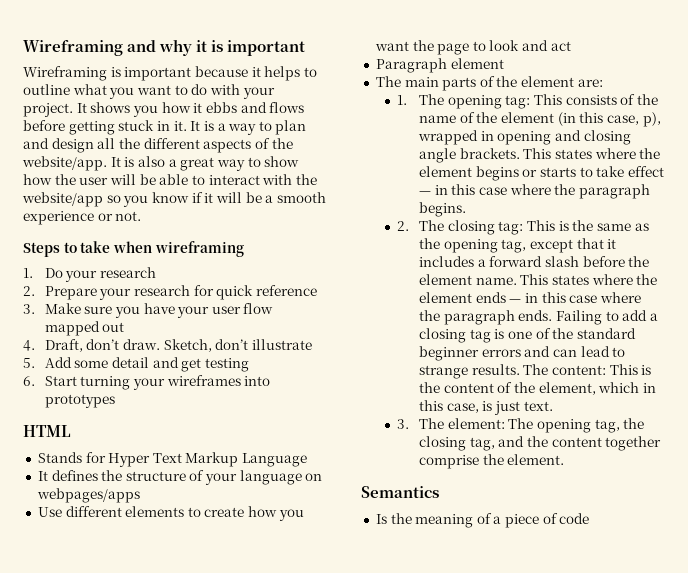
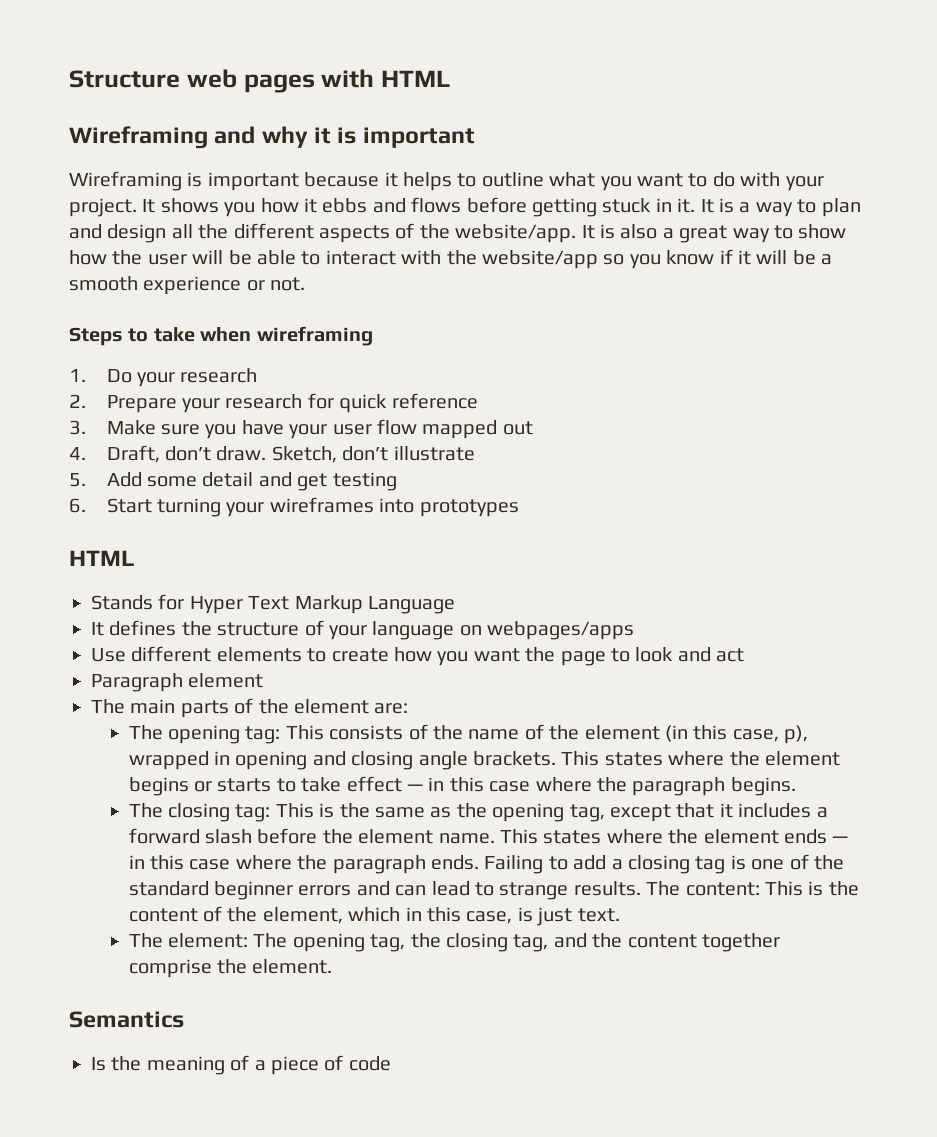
+ Structure web pages with HTML
- 1. The opening tag: This consists of the name of the element (in this case, p), wrapped in opening and closing angle brackets.
+ The opening tag: This consists of the name of the element (in this case, p), wrapped in opening and closing angle brackets.
- 2. The closing tag: This is the same as the opening tag, except that it includes a forward slash before the element name.
+ The closing tag: This is the same as the opening tag, except that it includes a forward slash before the element name.
- 3. The element: The opening tag, the closing tag, and the content together comprise the element.
+ The element: The opening tag, the closing tag, and the content together comprise the element.

